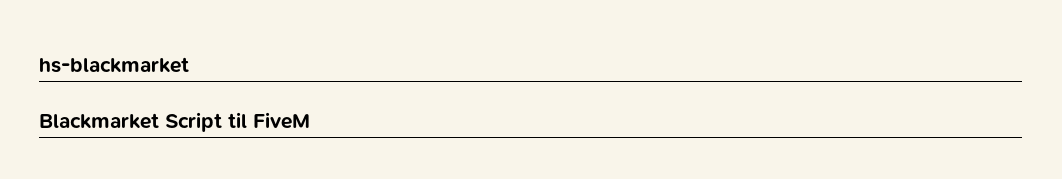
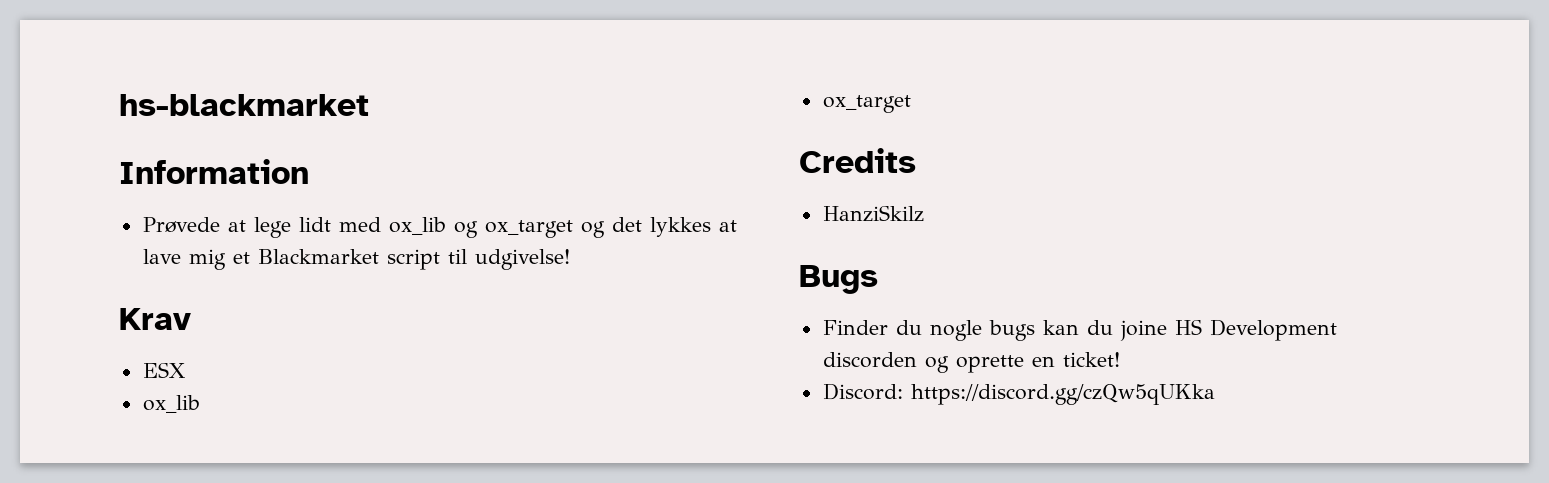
- Blackmarket Script til FiveM
+ Information
+ Prøvede at lege lidt med ox_lib og ox_target og det lykkes at lave mig et Blackmarket script til udgivelse!
+ Krav
+ ESX
+ ox_lib
+ ox_target
+ Credits
+ HanziSkilz
+ Bugs
+ Finder du nogle bugs kan du joine HS Development discorden og oprette en ticket!
+ Discord: https://discord.gg/czQw5qUKka

